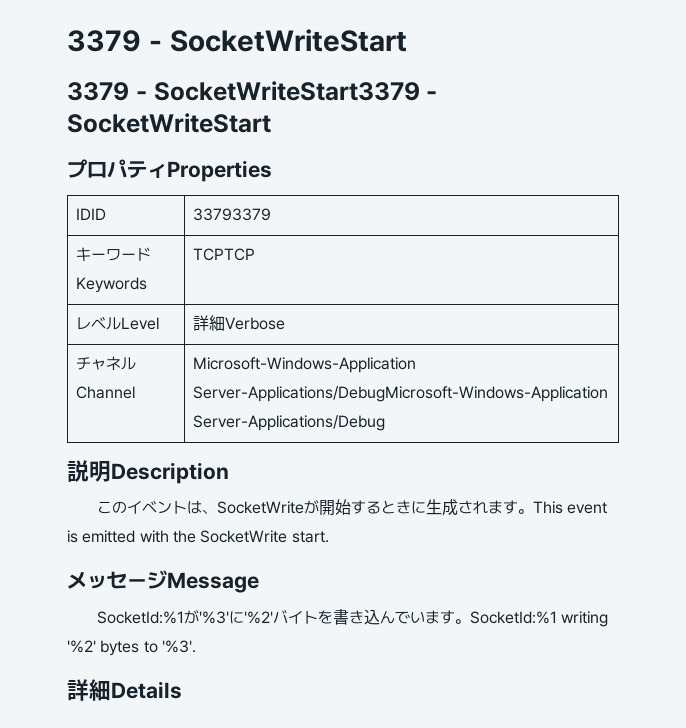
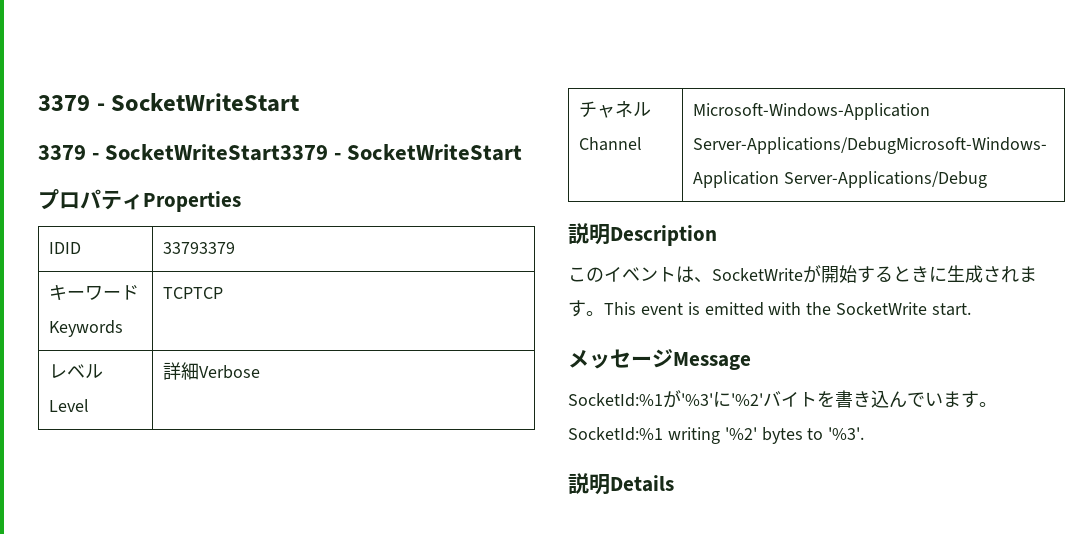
- 詳細Details
+ 説明Details

